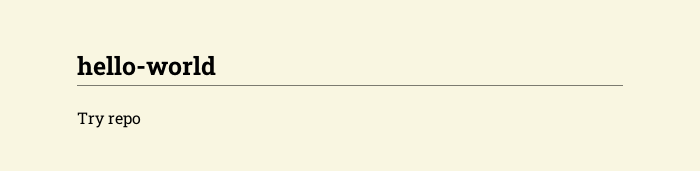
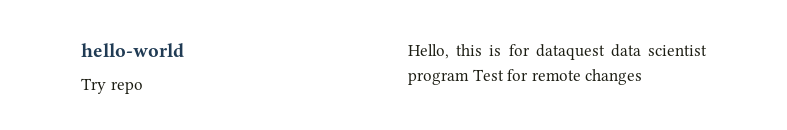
+ Hello, this is for dataquest data scientist program Test for remote changes

